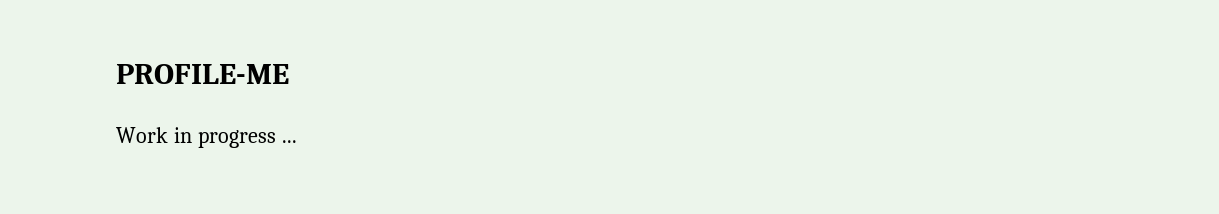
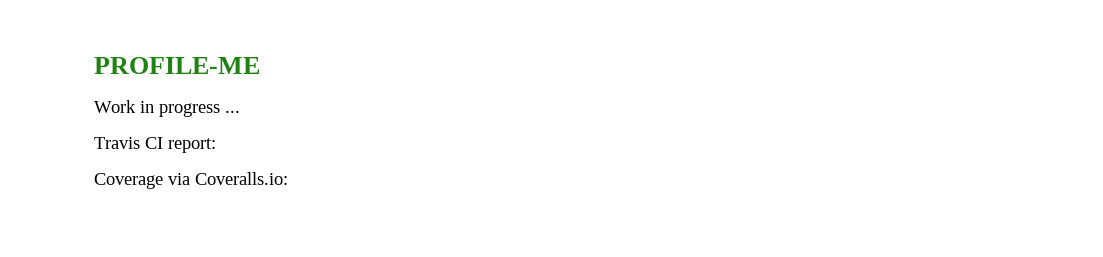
+ Travis CI report:
+ Coverage via Coveralls.io:

